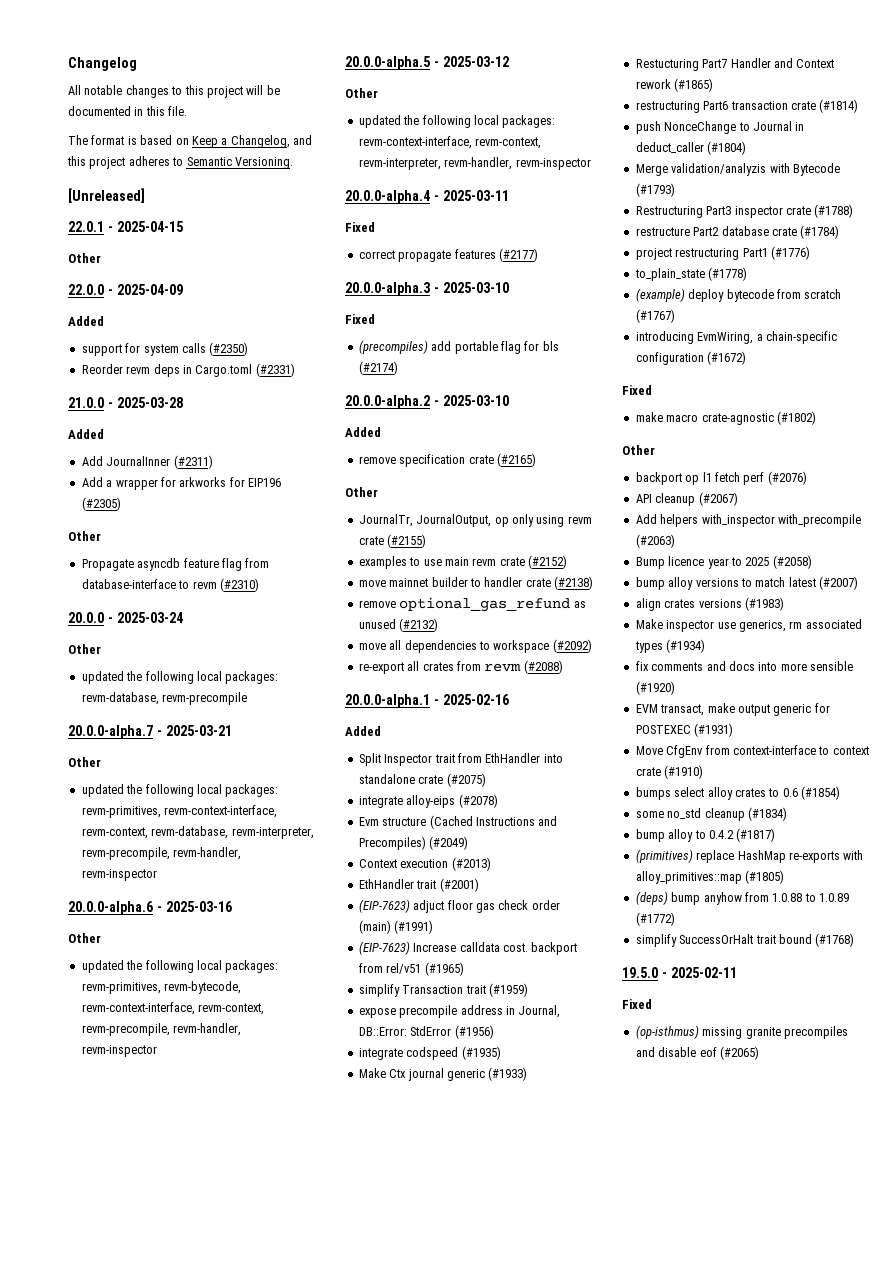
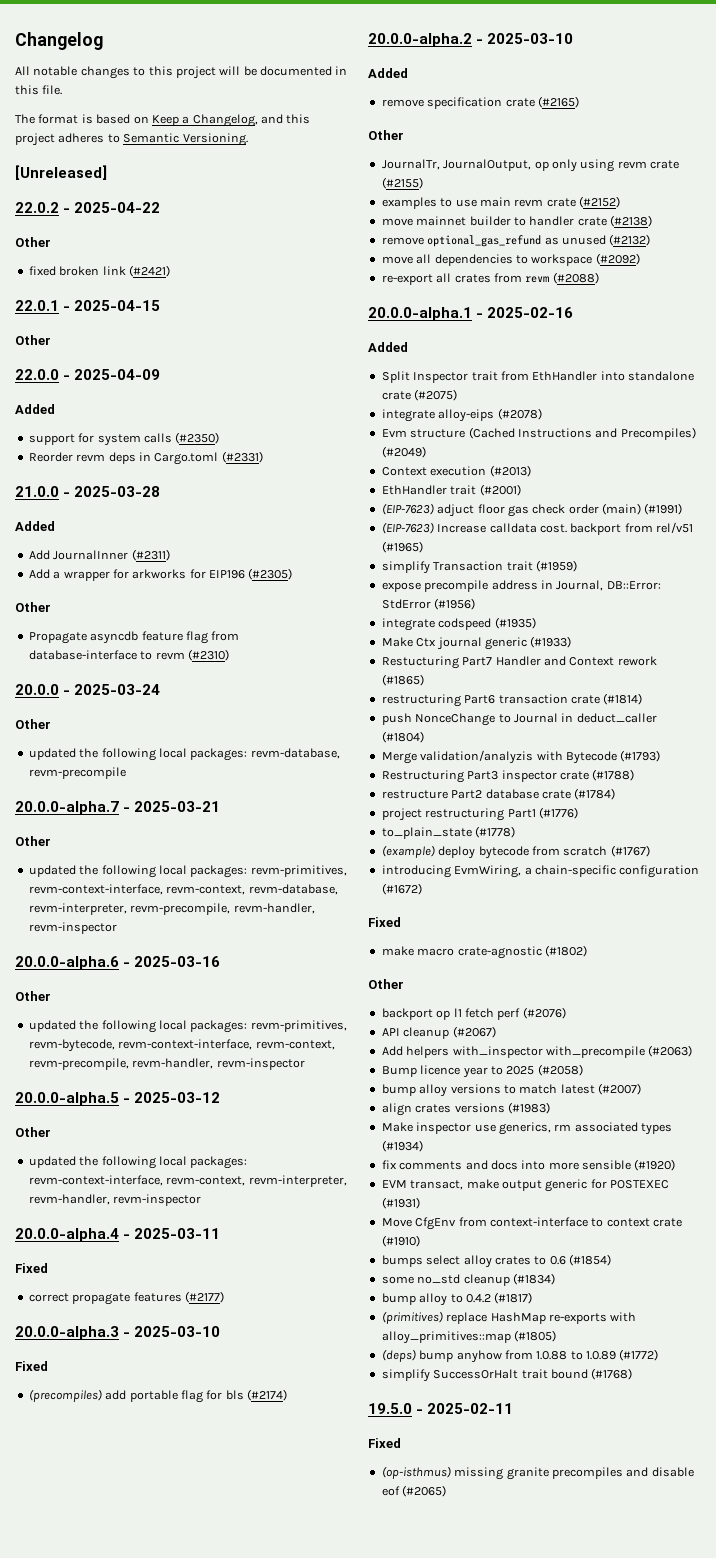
+ 22.0.2 - 2025-04-22
+ Other
+ fixed broken link (#2421)

